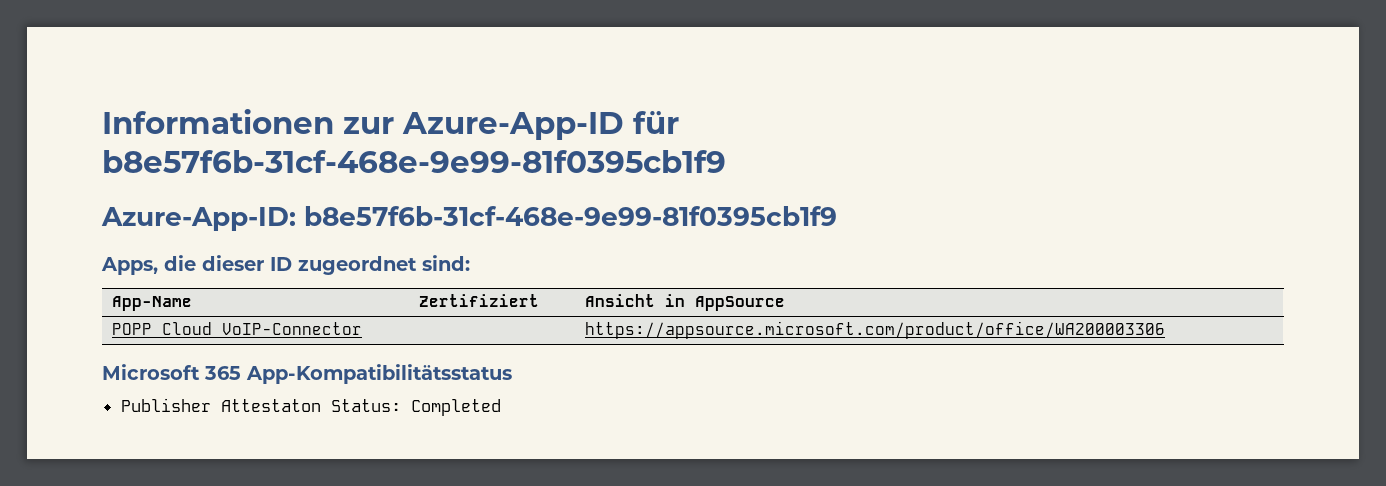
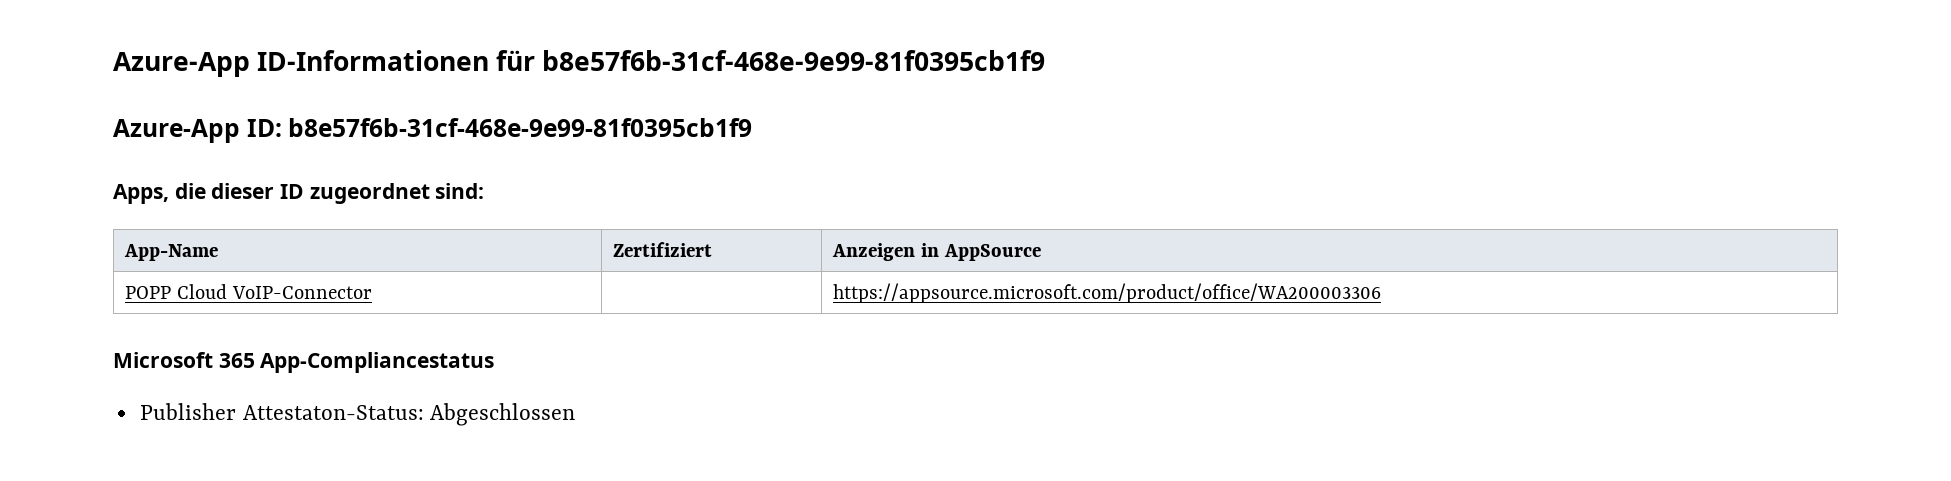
- Informationen zur Azure-App-ID für b8e57f6b-31cf-468e-9e99-81f0395cb1f9
+ Azure-App ID-Informationen für b8e57f6b-31cf-468e-9e99-81f0395cb1f9
- Azure-App-ID: b8e57f6b-31cf-468e-9e99-81f0395cb1f9
+ Azure-App ID: b8e57f6b-31cf-468e-9e99-81f0395cb1f9
- App-Name | Zertifiziert | Ansicht in AppSource
+ App-Name | Zertifiziert | Anzeigen in AppSource
- Microsoft 365 App-Kompatibilitätsstatus
+ Microsoft 365 App-Compliancestatus
- Publisher Attestaton Status: Completed
+ Publisher Attestaton-Status: Abgeschlossen

